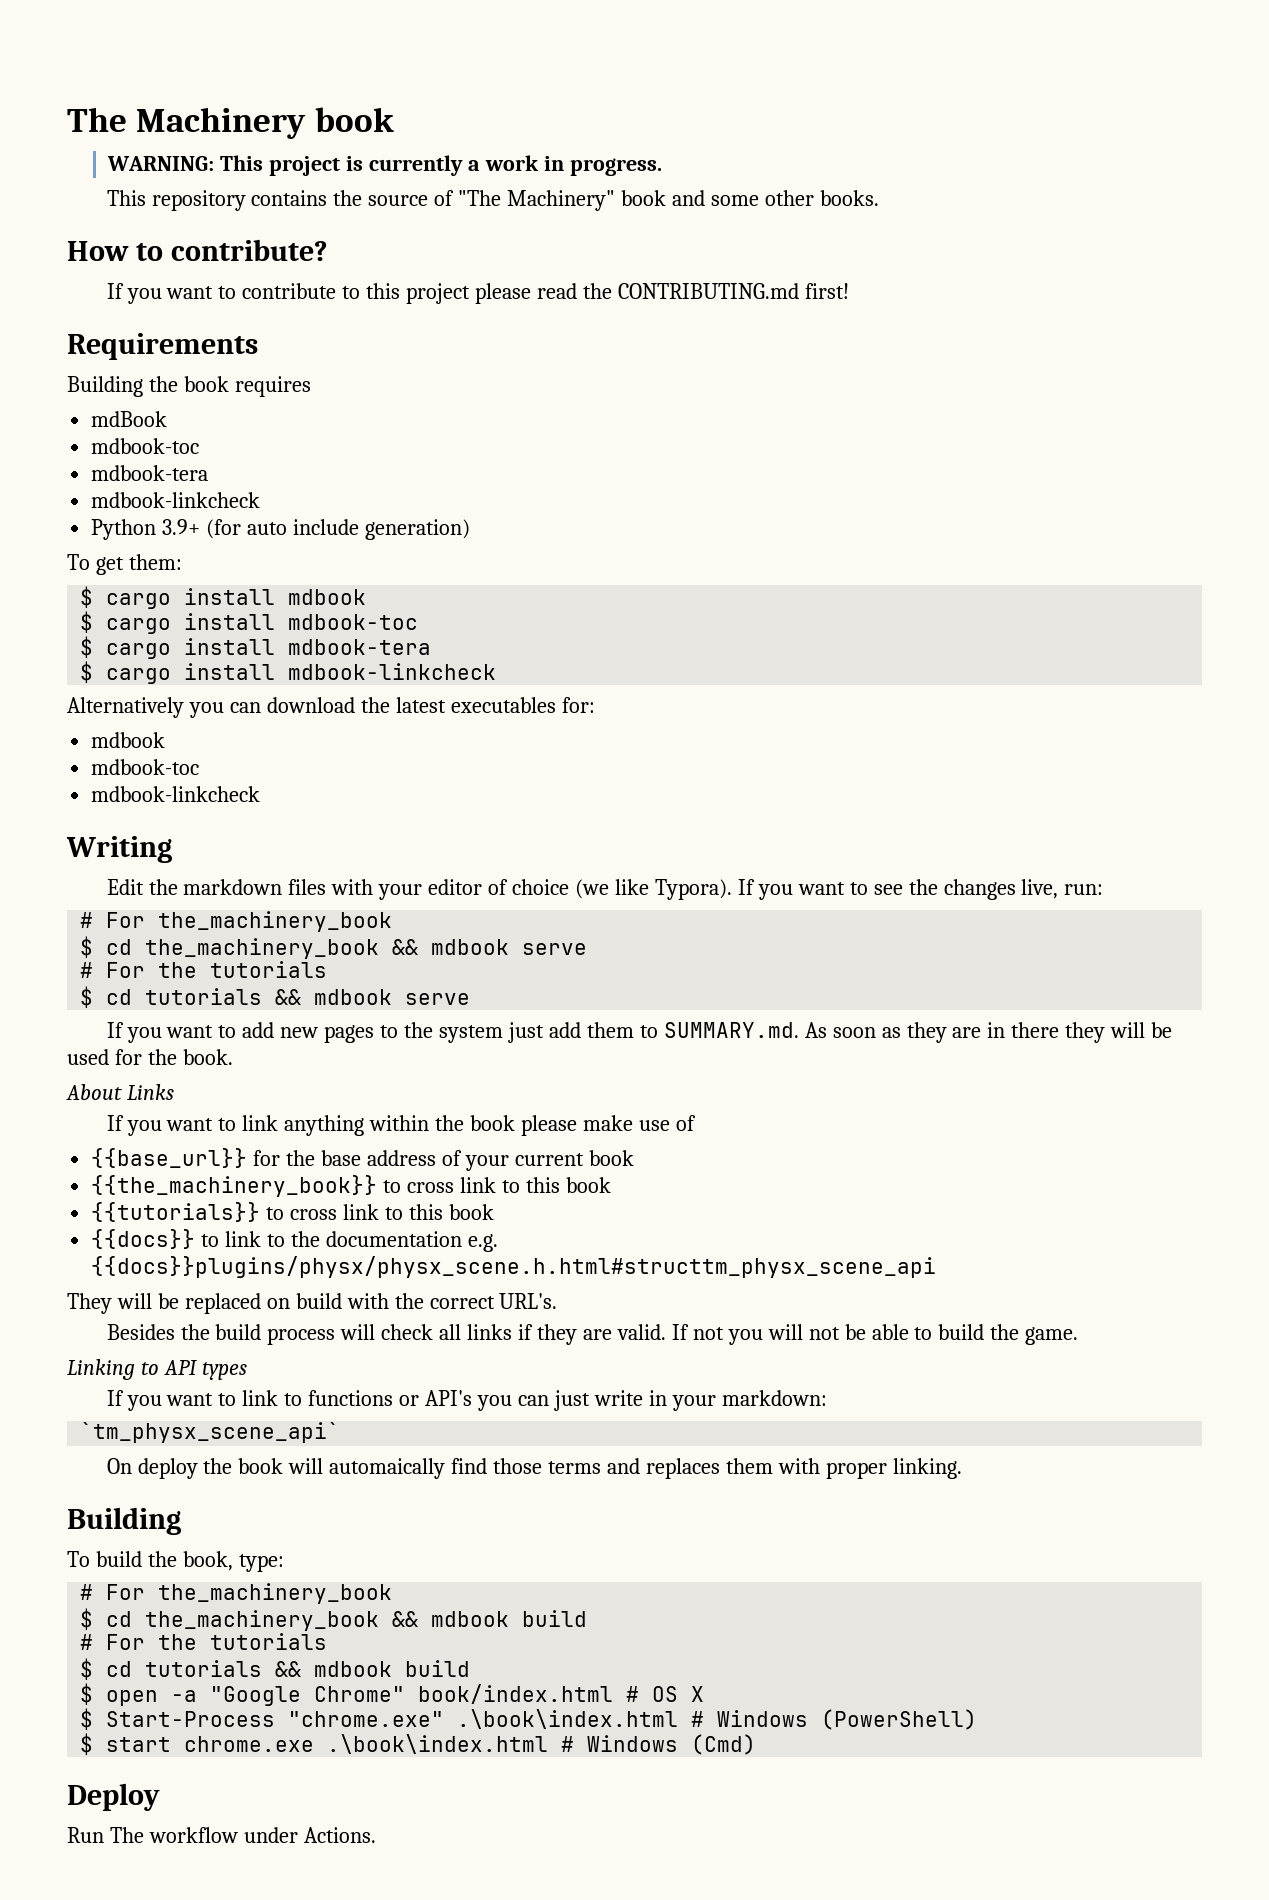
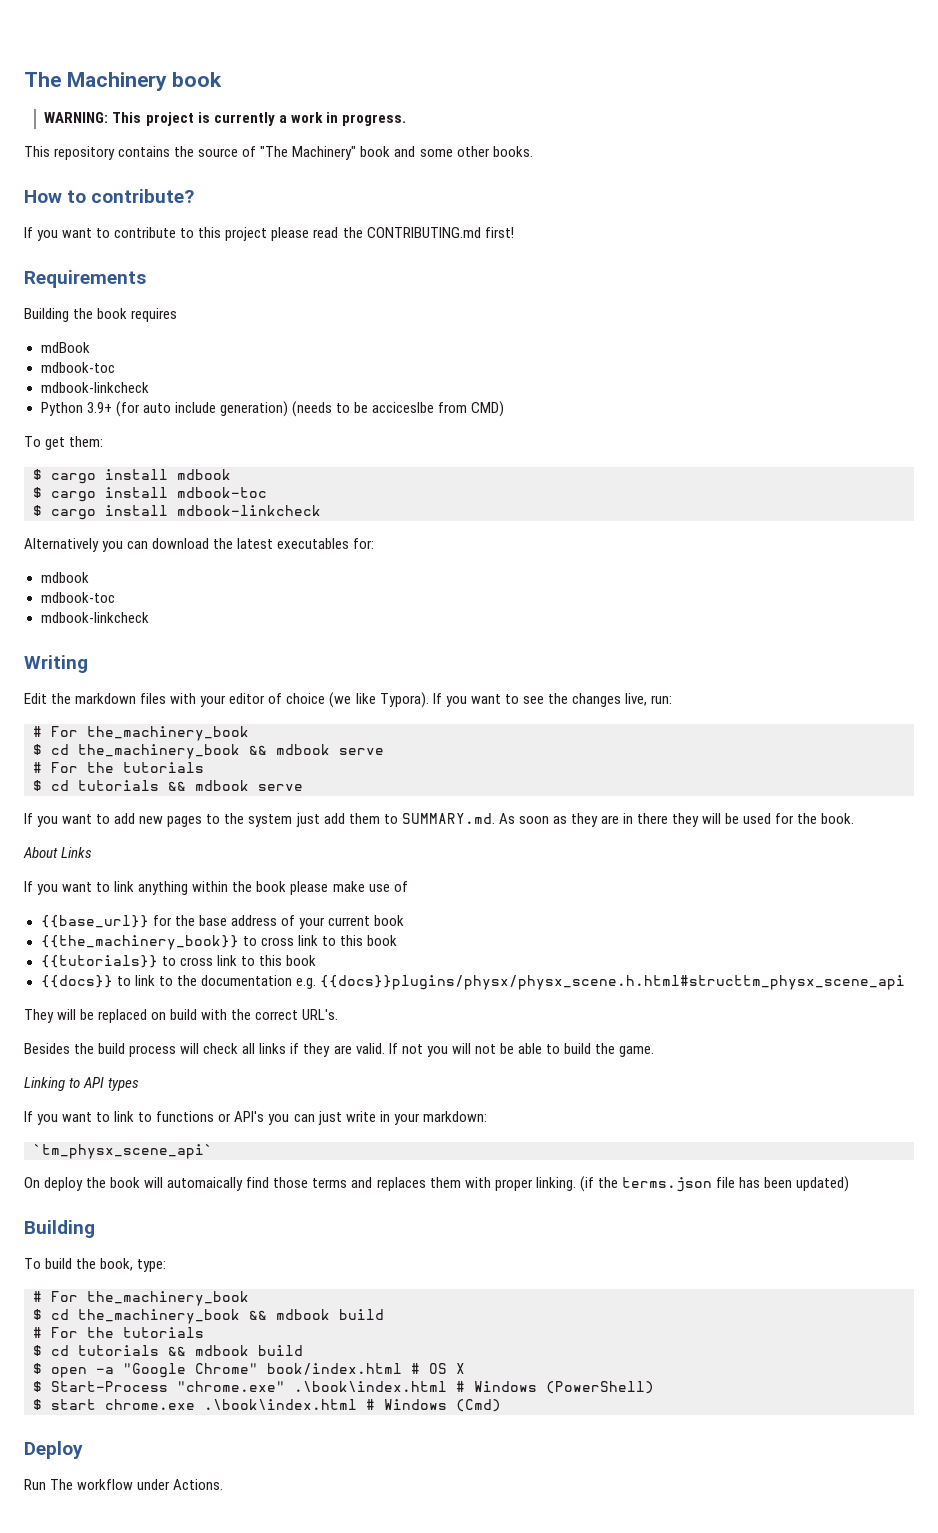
  mdBook
  mdbook-toc
- mdbook-tera
- Python 3.9+ (for auto include generation)
+ Python 3.9+ (for auto include generation) (needs to be acciceslbe from CMD)
- $ cargo install mdbook-tera
+ (if the terms.json file has been updated)

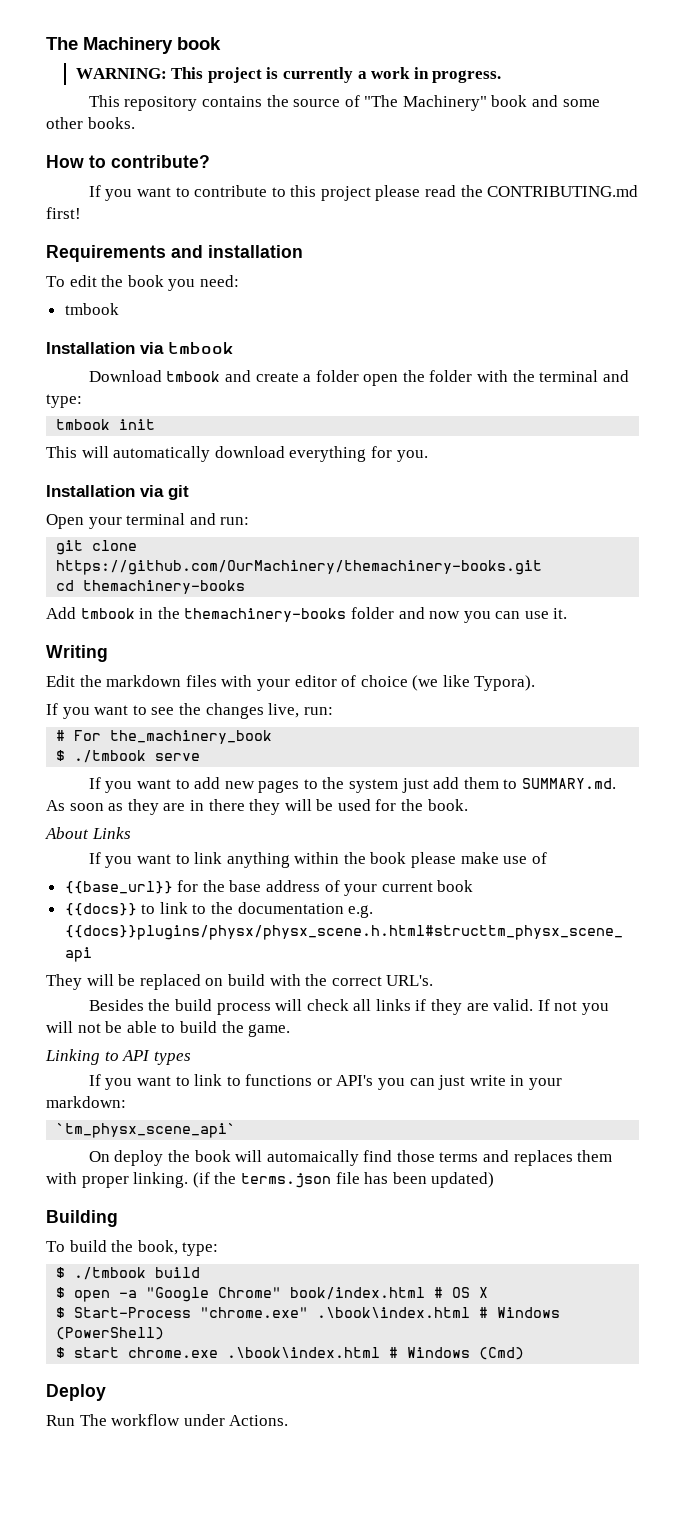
- Requirements
- Building the book requires
- mdBook
- mdbook-toc
- mdbook-linkcheck
- Python 3.9+ (for auto include generation) (needs to be acciceslbe from CMD)
- To get them:
- $ cargo install mdbook
- $ cargo install mdbook-toc
- $ cargo install mdbook-linkcheck
- Alternatively you can download the latest executables for:
- mdbook
- mdbook-toc
- mdbook-linkcheck
+ Requirements and installation
+ To edit the book you need:
+ tmbook
+ Installation via tmbook
+ Download tmbook and create a folder open the folder with the terminal and type:
+ tmbook init
+ This will automatically download everything for you.
+ Installation via git
+ Open your terminal and run:
+ git clone https://github.com/OurMachinery/themachinery-books.git
+ cd themachinery-books
+ Add tmbook in the themachinery-books folder and now you can use it.
- Edit the markdown files with your editor of choice (we like Typora). If you want to see the changes live, run:
+ Edit the markdown files with your editor of choice (we like Typora).
+ If you want to see the changes live, run:
- $ cd the_machinery_book && mdbook serve
- # For the tutorials
- $ cd tutorials && mdbook serve
+ $ ./tmbook serve
- {{the_machinery_book}} to cross link to this book
- {{tutorials}} to cross link to this book
  To build the book, type:
- # For the_machinery_book
- $ cd the_machinery_book && mdbook build
- # For the tutorials
- $ cd tutorials && mdbook build
+ $ ./tmbook build

